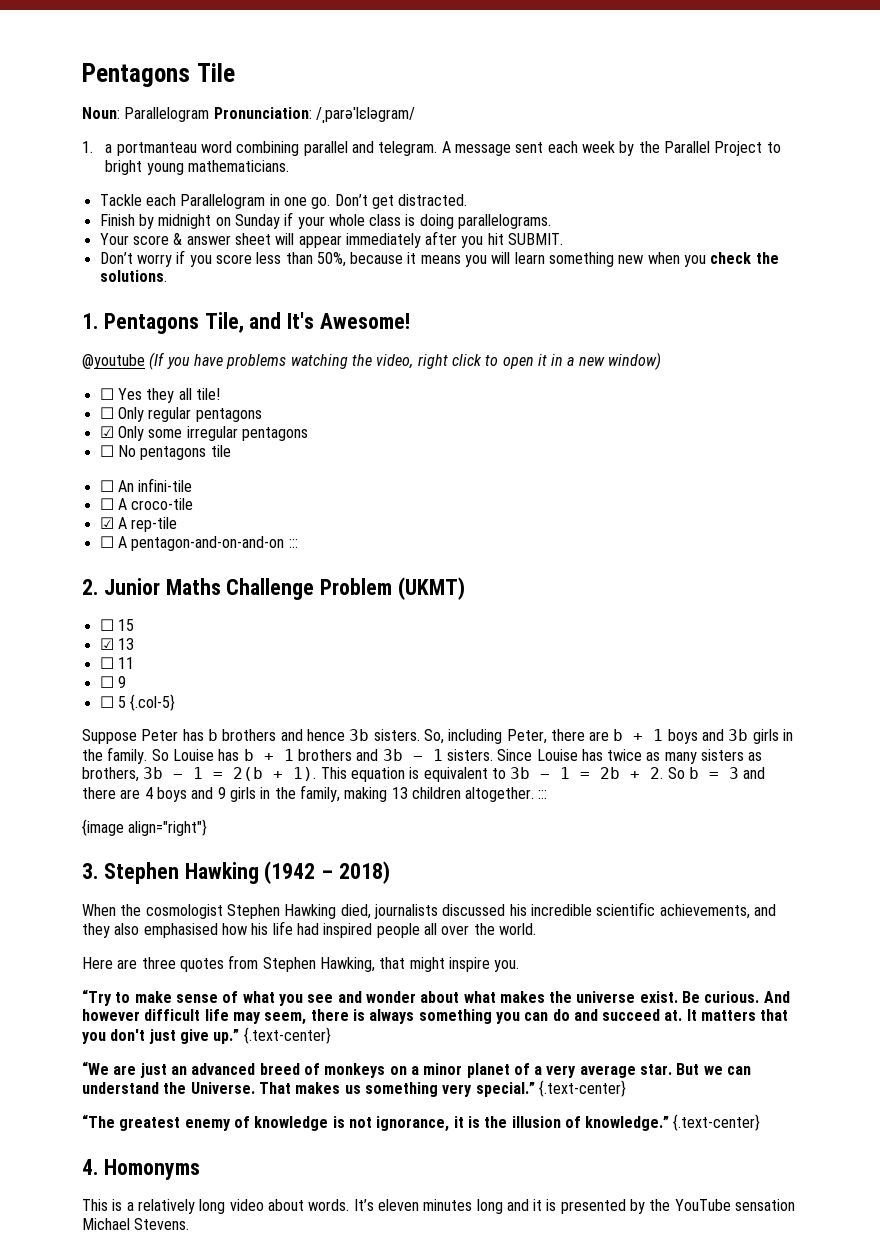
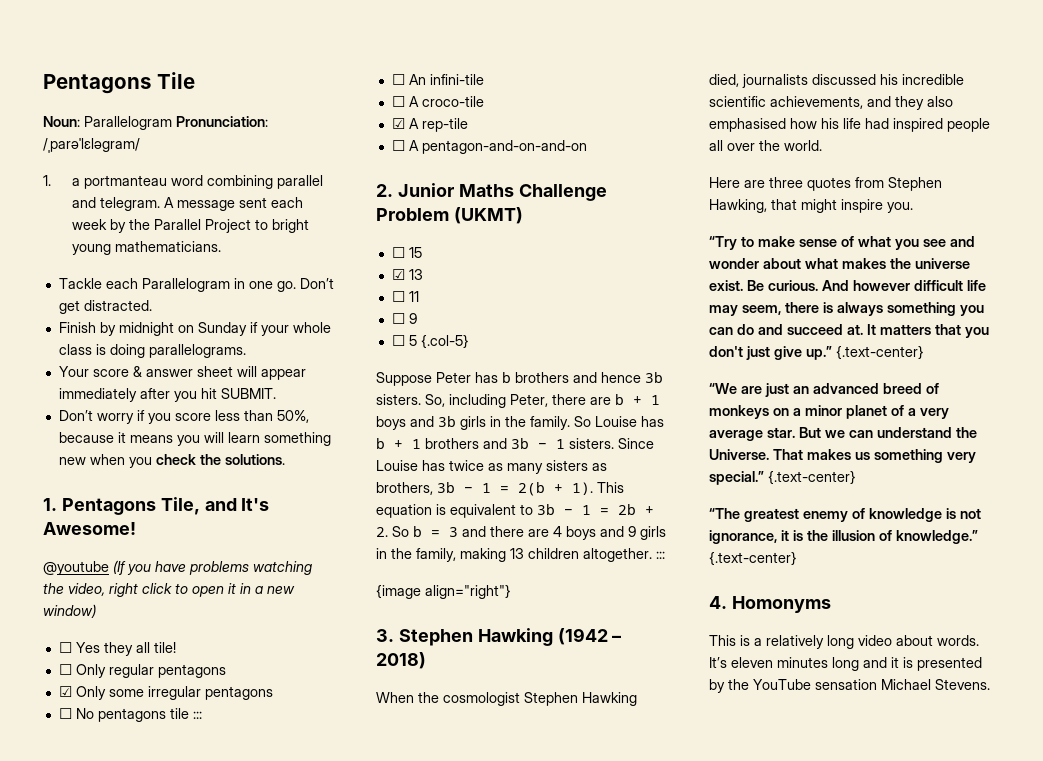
- ☐ No pentagons tile
+ ☐ No pentagons tile :::
- ☐ A pentagon-and-on-and-on :::
+ ☐ A pentagon-and-on-and-on

